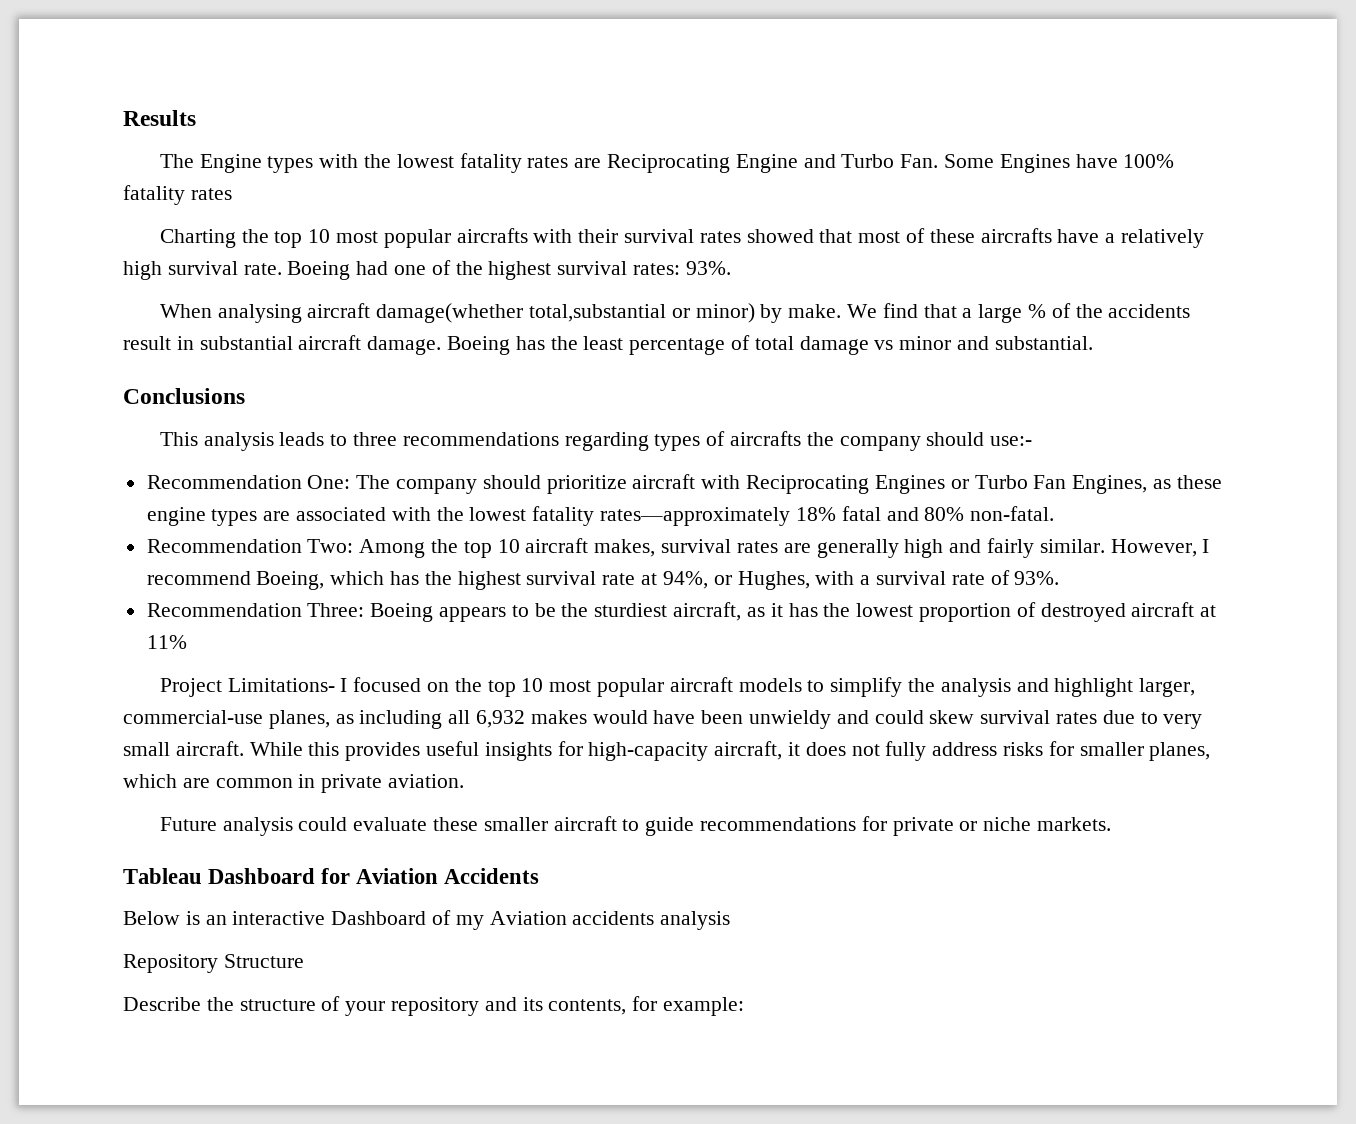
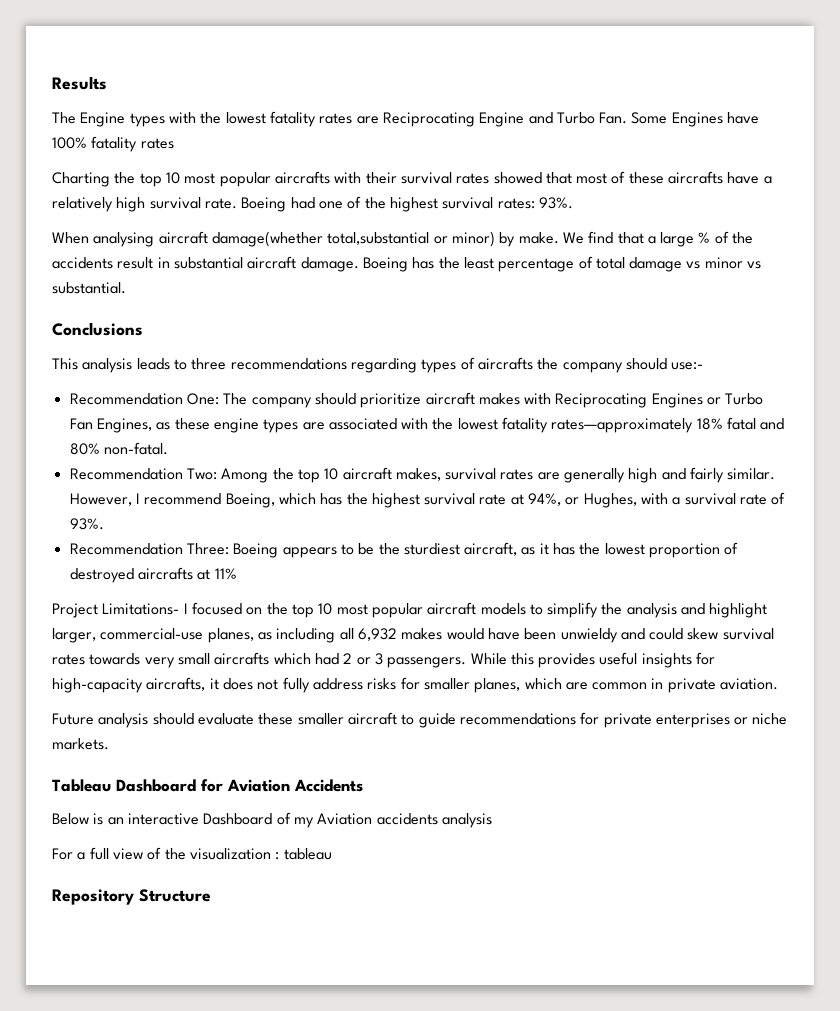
- Boeing has the least percentage of total damage vs minor and substantial.
+ Boeing has the least percentage of total damage vs minor vs substantial.
- Recommendation One: The company should prioritize aircraft with Reciprocating Engines or Turbo Fan Engines, as these engine types are associated with the lowest fatality rates—approximately 18% fatal and 80% non-fatal.
+ Recommendation One: The company should prioritize aircraft makes with Reciprocating Engines or Turbo Fan Engines, as these engine types are associated with the lowest fatality rates—approximately 18% fatal and 80% non-fatal.
- Recommendation Three: Boeing appears to be the sturdiest aircraft, as it has the lowest proportion of destroyed aircraft at 11%
+ Recommendation Three: Boeing appears to be the sturdiest aircraft, as it has the lowest proportion of destroyed aircrafts at 11%
- Project Limitations- I focused on the top 10 most popular aircraft models to simplify the analysis and highlight larger, commercial-use planes, as including all 6,932 makes would have been unwieldy and could skew survival rates due to very small aircraft.
+ Project Limitations- I focused on the top 10 most popular aircraft models to simplify the analysis and highlight larger, commercial-use planes, as including all 6,932 makes would have been unwieldy and could skew survival rates towards very small aircrafts which had 2 or 3 passengers.
- While this provides useful insights for high-capacity aircraft, it does not fully address risks for smaller planes, which are common in private aviation.
+ While this provides useful insights for high-capacity aircrafts, it does not fully address risks for smaller planes, which are common in private aviation.
- Future analysis could evaluate these smaller aircraft to guide recommendations for private or niche markets.
+ Future analysis should evaluate these smaller aircraft to guide recommendations for private enterprises or niche markets.
+ For a full view of the visualization : tableau
  Repository Structure
- Describe the structure of your repository and its contents, for example:

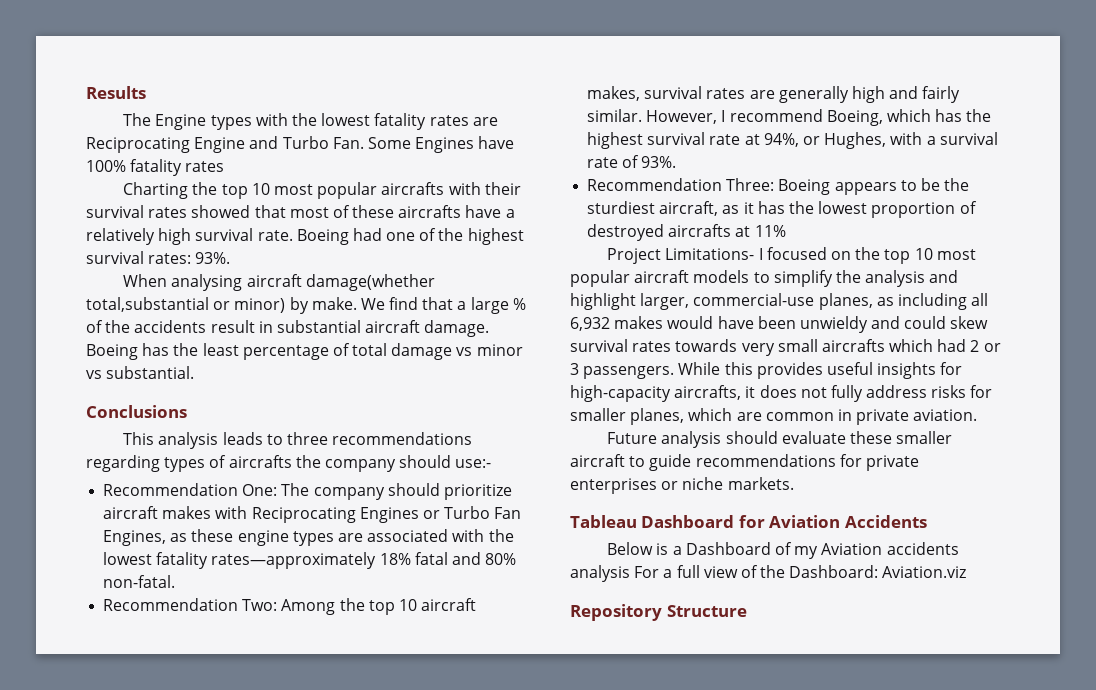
- Below is an interactive Dashboard of my Aviation accidents analysis
- For a full view of the visualization : tableau
+ Below is a Dashboard of my Aviation accidents analysis For a full view of the Dashboard: Aviation.viz

